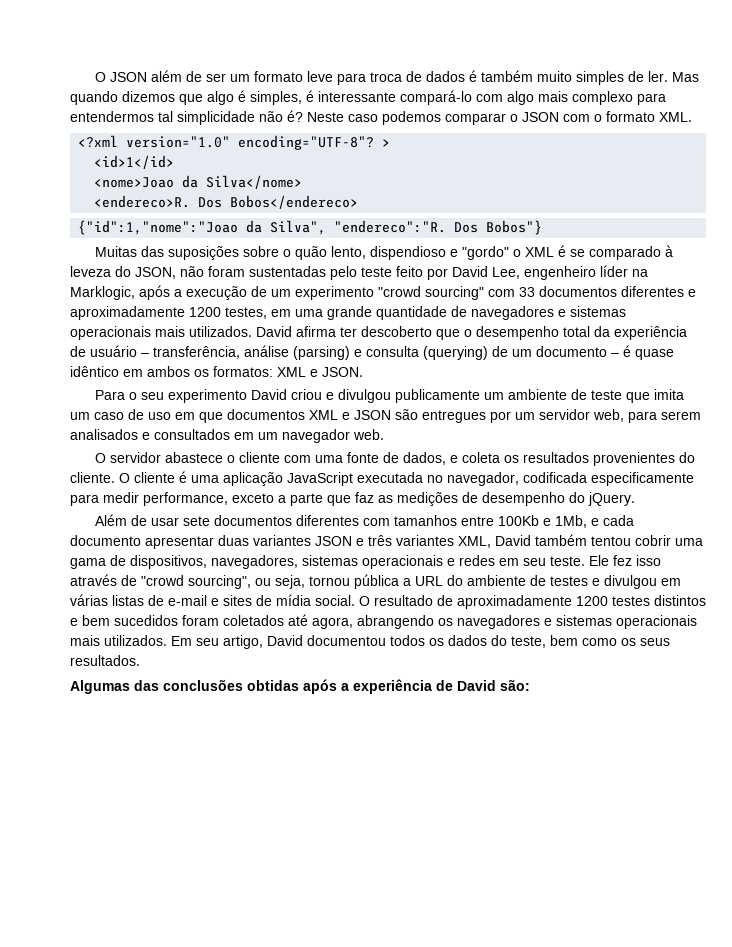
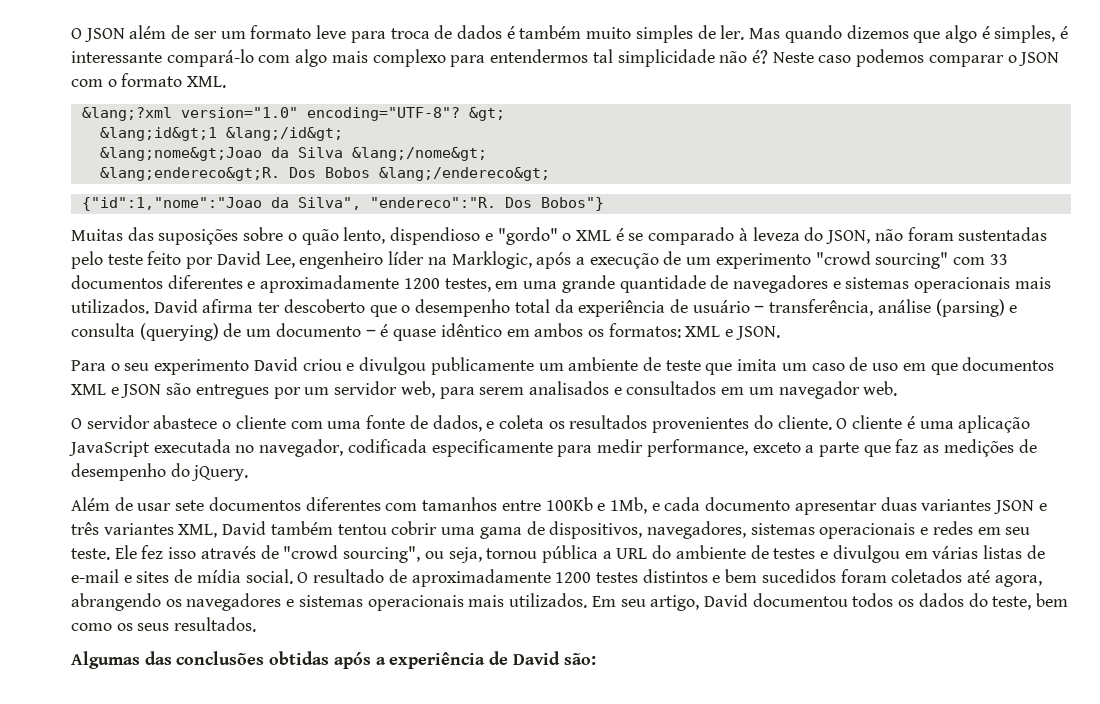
- <?xml version="1.0" encoding="UTF-8"?
+ &lang;?xml version="1.0" encoding="UTF-8"?
- >
- <id>1</id>
- <nome>Joao da Silva</nome>
- <endereco>R. Dos Bobos</endereco>
+ &gt;
+ &lang;id&gt;1 &lang;/id&gt;
+ &lang;nome&gt;Joao da Silva &lang;/nome&gt;
+ &lang;endereco&gt;R. Dos Bobos &lang;/endereco&gt;

